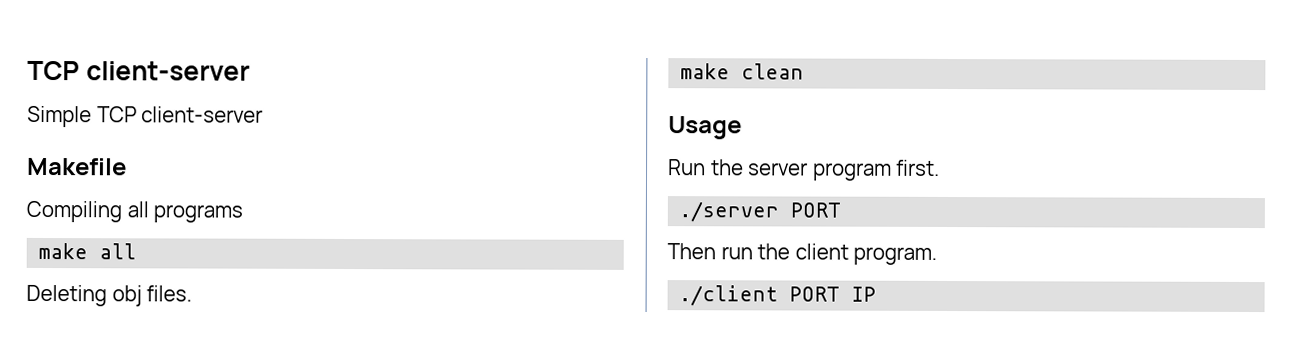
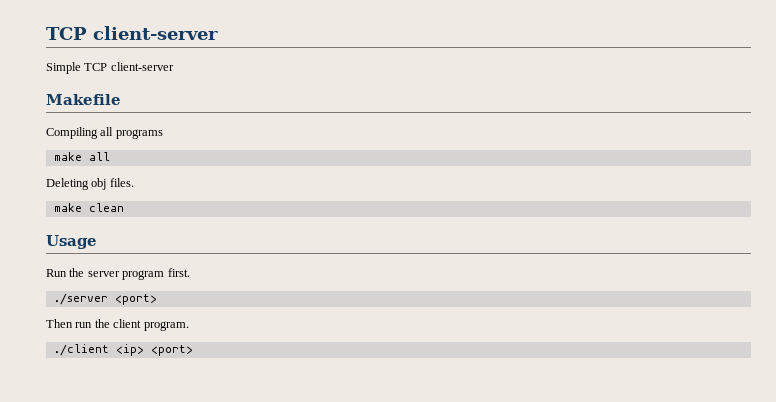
- ./server PORT
+ ./server <port>
- ./client PORT IP
+ ./client <ip> <port>

